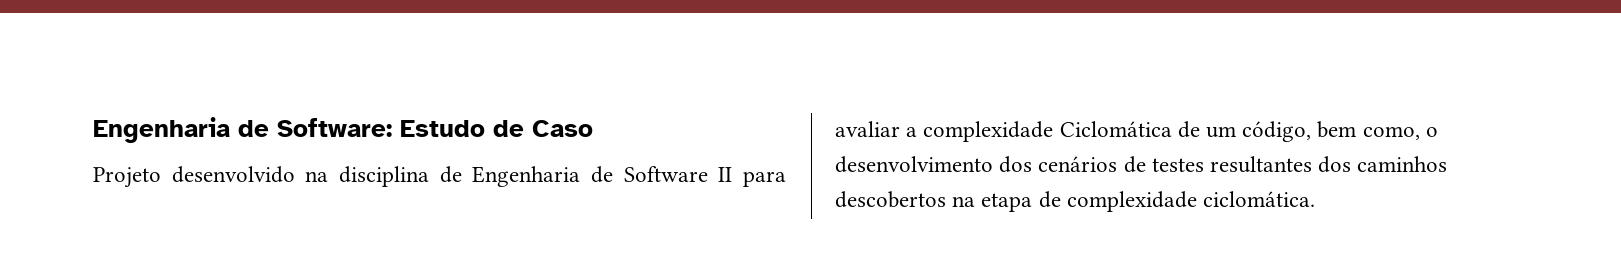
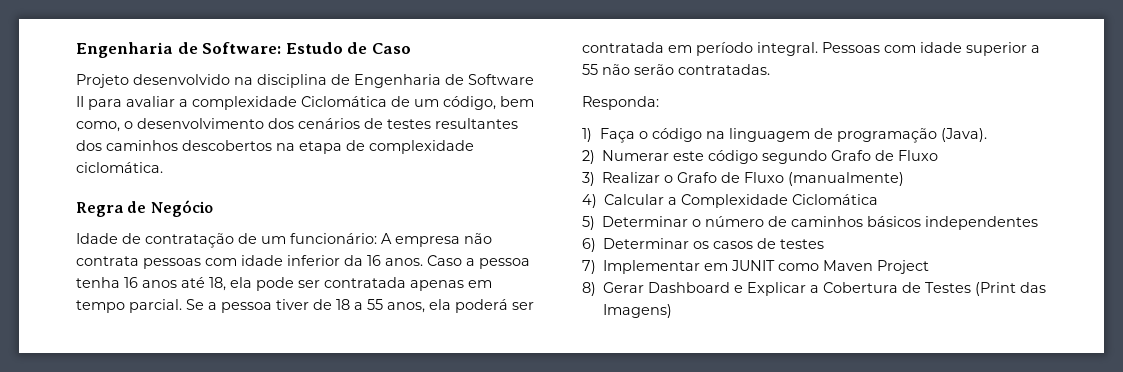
+ Regra de Negócio
+ Idade de contratação de um funcionário: A empresa não contrata pessoas com idade inferior da 16 anos. Caso a pessoa tenha 16 anos até 18, ela pode ser contratada apenas em tempo parcial. Se a pessoa tiver de 18 a 55 anos, ela poderá ser contratada em período integral. Pessoas com idade superior a 55 não serão contratadas.
+ Responda:
+ 1) Faça o código na linguagem de programação (Java).
+ 2) Numerar este código segundo Grafo de Fluxo
+ 3) Realizar o Grafo de Fluxo (manualmente)
+ 4) Calcular a Complexidade Ciclomática
+ 5) Determinar o número de caminhos básicos independentes
+ 6) Determinar os casos de testes
+ 7) Implementar em JUNIT como Maven Project
+ 8) Gerar Dashboard e Explicar a Cobertura de Testes (Print das Imagens)

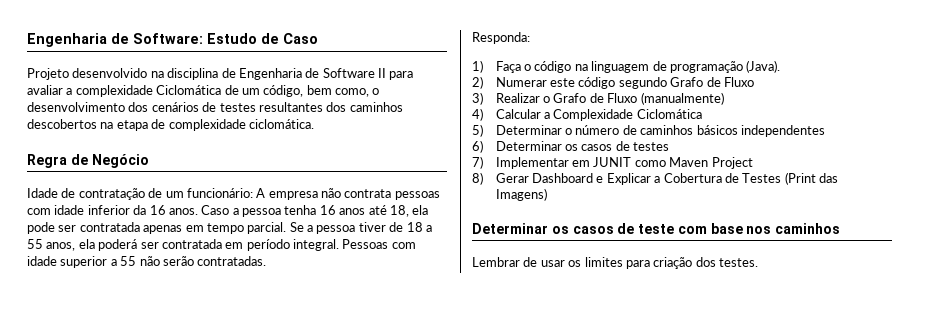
+ Determinar os casos de teste com base nos caminhos
+ Lembrar de usar os limites para criação dos testes.

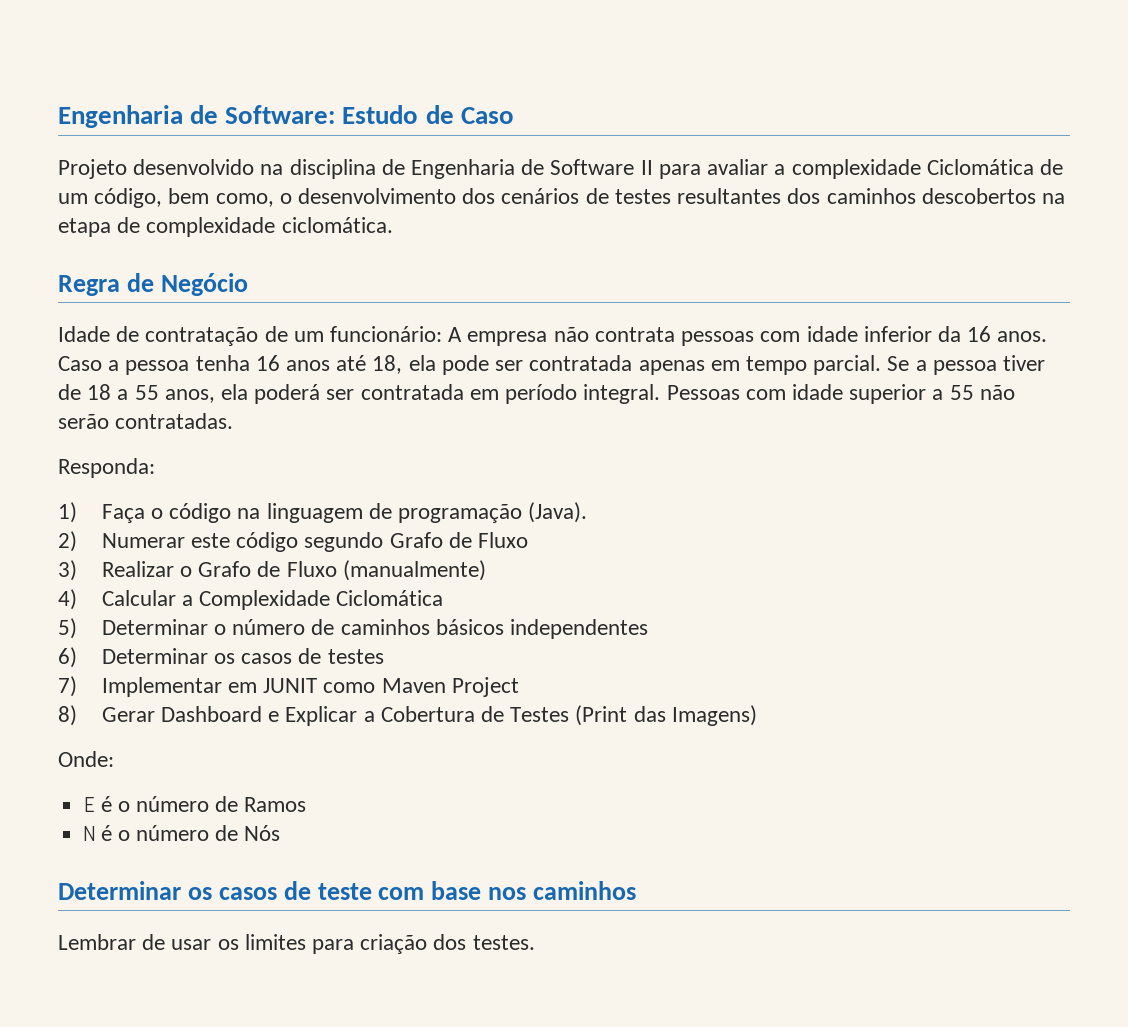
+ Onde:
+ E é o número de Ramos
+ N é o número de Nós

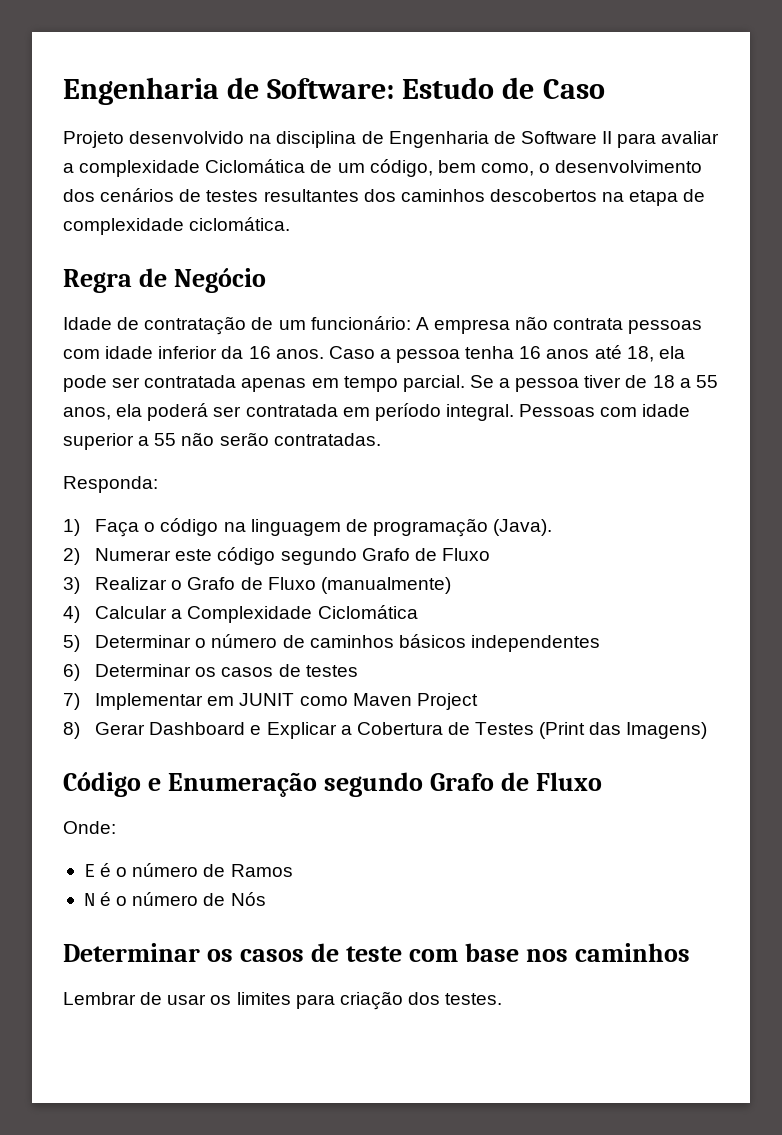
+ Código e Enumeração segundo Grafo de Fluxo

